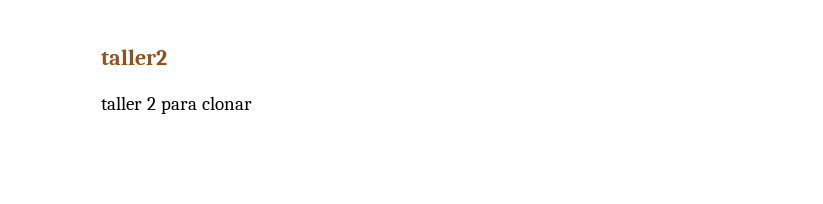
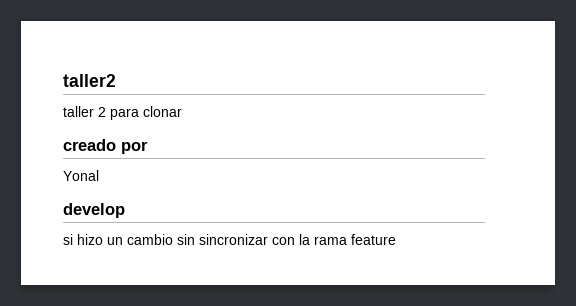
+ creado por
+ Yonal
+ develop
+ si hizo un cambio sin sincronizar con la rama feature

